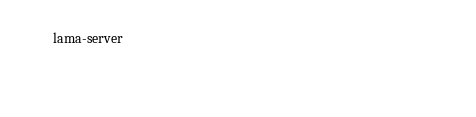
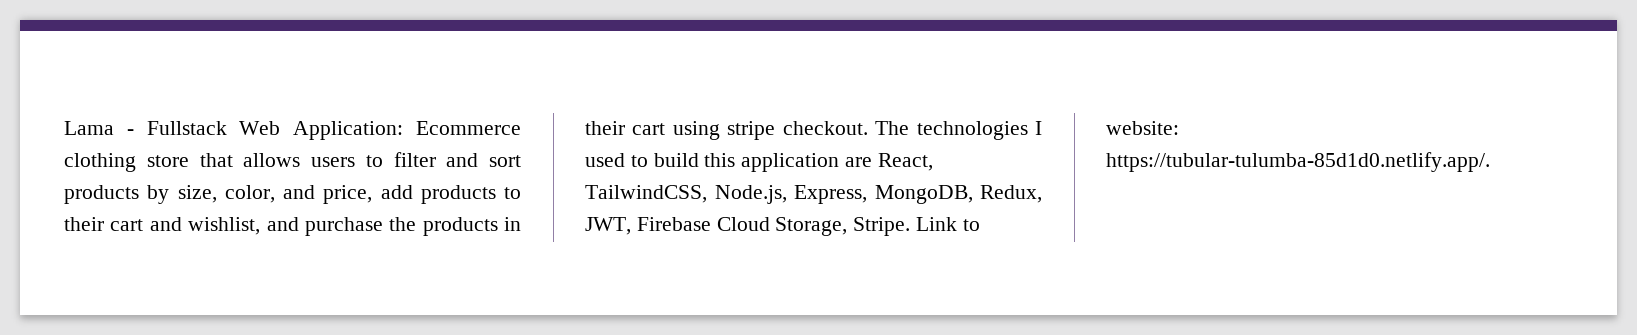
- lama-server
+ Lama - Fullstack Web Application: Ecommerce clothing store that allows users to filter and sort products by size, color, and price, add products to their cart and wishlist, and purchase the products in their cart using stripe checkout. The technologies I used to build this application are React, TailwindCSS, Node.js, Express, MongoDB, Redux, JWT, Firebase Cloud Storage, Stripe. Link to website: https://tubular-tulumba-85d1d0.netlify.app/.

